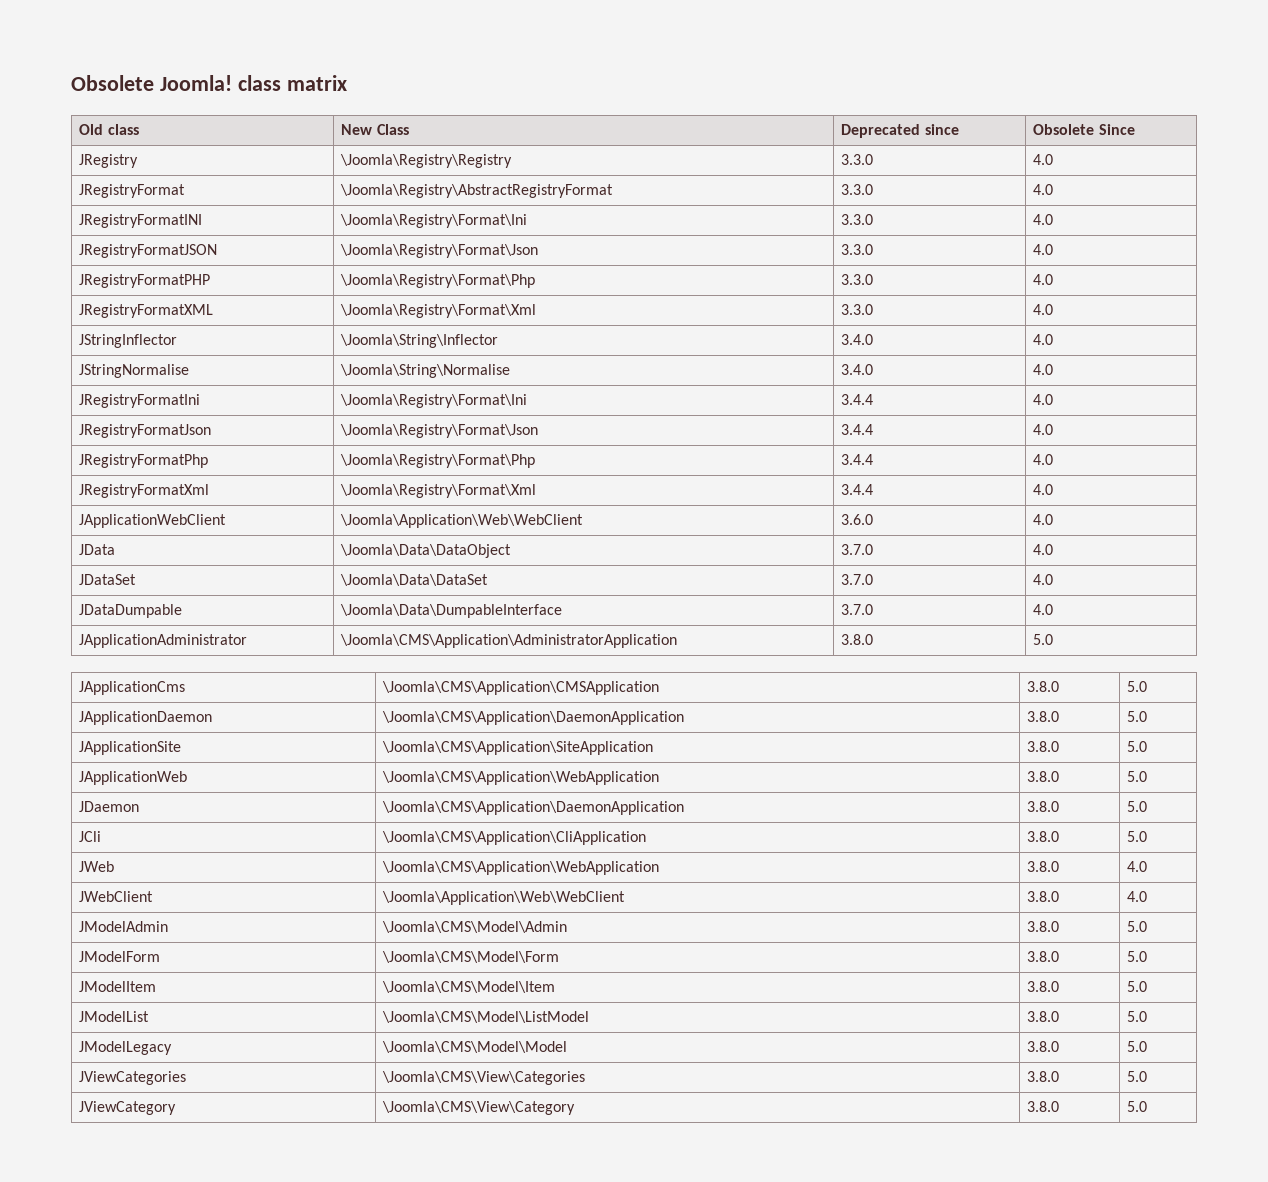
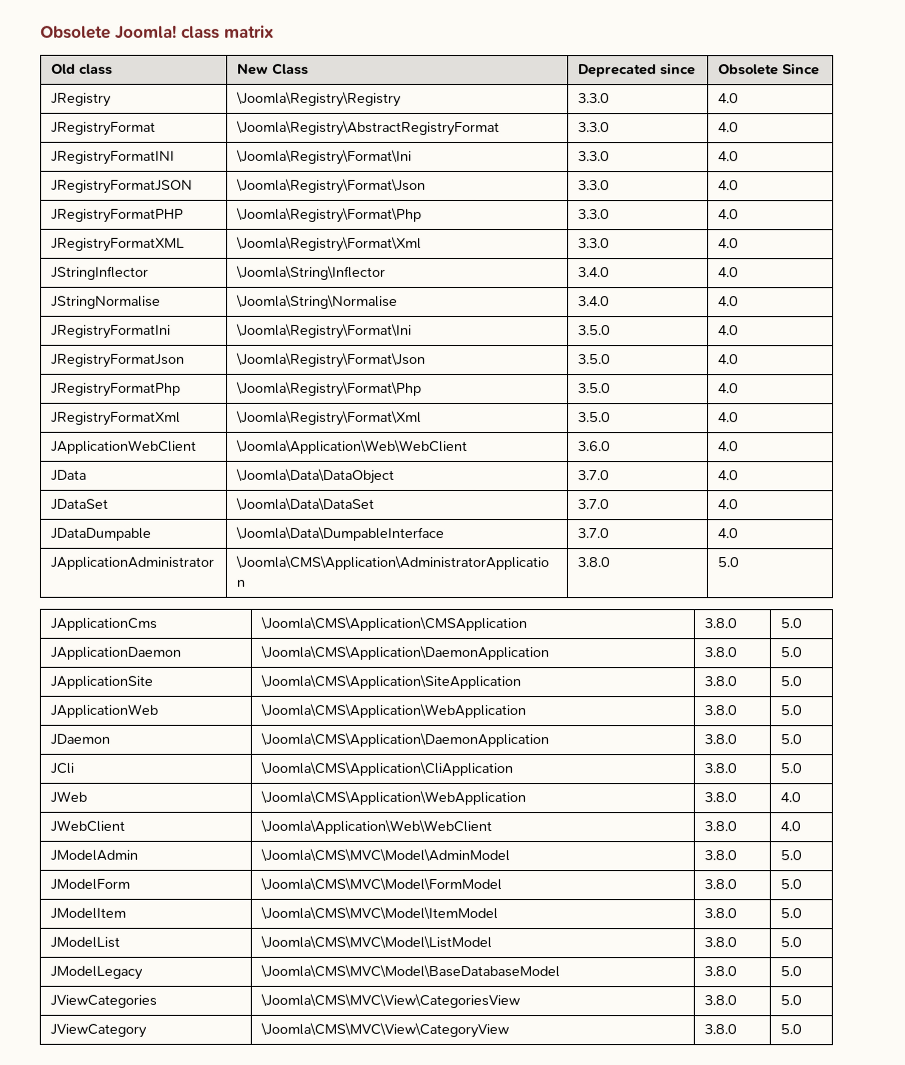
- JRegistryFormatIni | \Joomla\Registry\Format\Ini | 3.4.4 | 4.0
+ JRegistryFormatIni | \Joomla\Registry\Format\Ini | 3.5.0 | 4.0
- JRegistryFormatJson | \Joomla\Registry\Format\Json | 3.4.4 | 4.0
+ JRegistryFormatJson | \Joomla\Registry\Format\Json | 3.5.0 | 4.0
- JRegistryFormatPhp | \Joomla\Registry\Format\Php | 3.4.4 | 4.0
+ JRegistryFormatPhp | \Joomla\Registry\Format\Php | 3.5.0 | 4.0
- JRegistryFormatXml | \Joomla\Registry\Format\Xml | 3.4.4 | 4.0
+ JRegistryFormatXml | \Joomla\Registry\Format\Xml | 3.5.0 | 4.0
- JModelAdmin | \Joomla\CMS\Model\Admin | 3.8.0 | 5.0
+ JModelAdmin | \Joomla\CMS\MVC\Model\AdminModel | 3.8.0 | 5.0
- JModelForm | \Joomla\CMS\Model\Form | 3.8.0 | 5.0
+ JModelForm | \Joomla\CMS\MVC\Model\FormModel | 3.8.0 | 5.0
- JModelItem | \Joomla\CMS\Model\Item | 3.8.0 | 5.0
+ JModelItem | \Joomla\CMS\MVC\Model\ItemModel | 3.8.0 | 5.0
- JModelList | \Joomla\CMS\Model\ListModel | 3.8.0 | 5.0
+ JModelList | \Joomla\CMS\MVC\Model\ListModel | 3.8.0 | 5.0
- JModelLegacy | \Joomla\CMS\Model\Model | 3.8.0 | 5.0
+ JModelLegacy | \Joomla\CMS\MVC\Model\BaseDatabaseModel | 3.8.0 | 5.0
- JViewCategories | \Joomla\CMS\View\Categories | 3.8.0 | 5.0
+ JViewCategories | \Joomla\CMS\MVC\View\CategoriesView | 3.8.0 | 5.0
- JViewCategory | \Joomla\CMS\View\Category | 3.8.0 | 5.0
+ JViewCategory | \Joomla\CMS\MVC\View\CategoryView | 3.8.0 | 5.0

